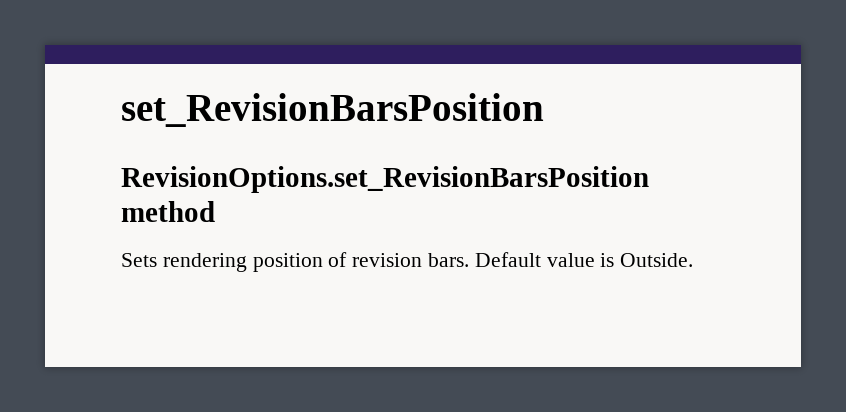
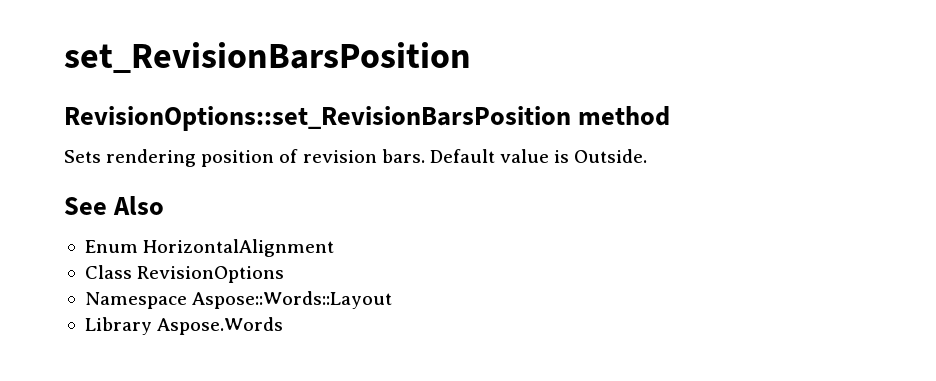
- RevisionOptions.set_RevisionBarsPosition method
+ RevisionOptions::set_RevisionBarsPosition method
+ See Also
+ Enum HorizontalAlignment
+ Class RevisionOptions
+ Namespace Aspose::Words::Layout
+ Library Aspose.Words

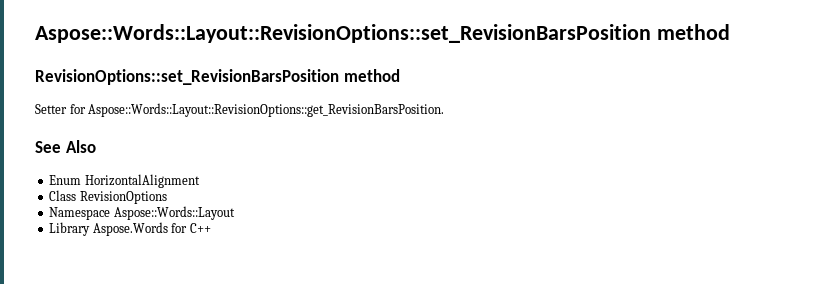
- set_RevisionBarsPosition
+ Aspose::Words::Layout::RevisionOptions::set_RevisionBarsPosition method
- Sets rendering position of revision bars. Default value is Outside.
+ Setter for Aspose::Words::Layout::RevisionOptions::get_RevisionBarsPosition.
- Library Aspose.Words
+ Library Aspose.Words for C++

